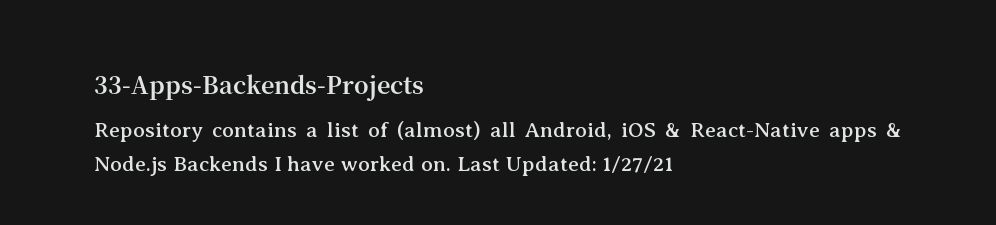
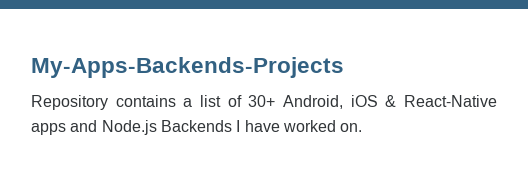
- 33-Apps-Backends-Projects
+ My-Apps-Backends-Projects
- Repository contains a list of (almost) all Android, iOS & React-Native apps & Node.js Backends I have worked on. Last Updated: 1/27/21
+ Repository contains a list of 30+ Android, iOS & React-Native apps and Node.js Backends I have worked on.

